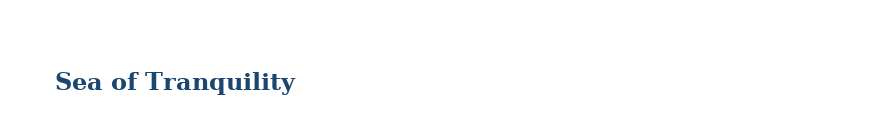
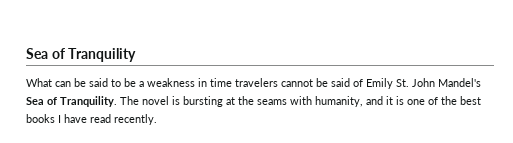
+ What can be said to be a weakness in time travelers cannot be said of Emily St. John Mandel's Sea of Tranquility. The novel is bursting at the seams with humanity, and it is one of the best books I have read recently.

